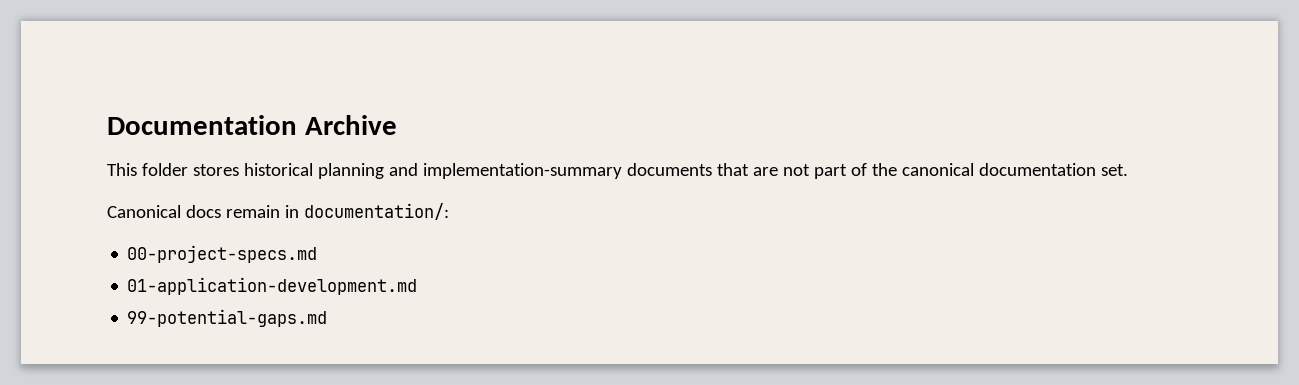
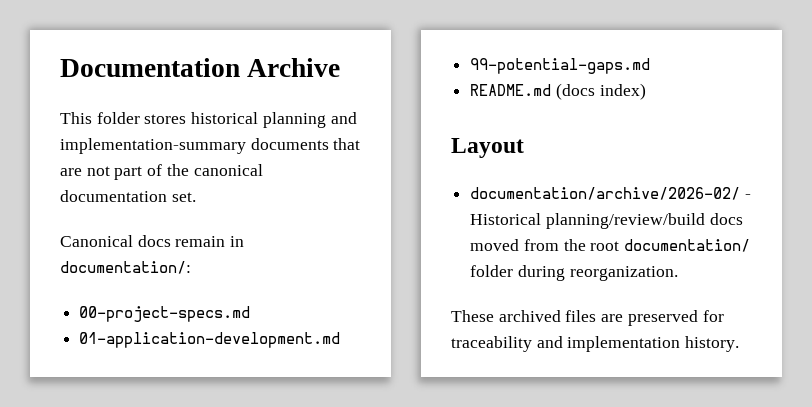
+ README.md (docs index)
+ Layout
+ documentation/archive/2026-02/ - Historical planning/review/build docs moved from the root documentation/ folder during reorganization.
+ These archived files are preserved for traceability and implementation history.

